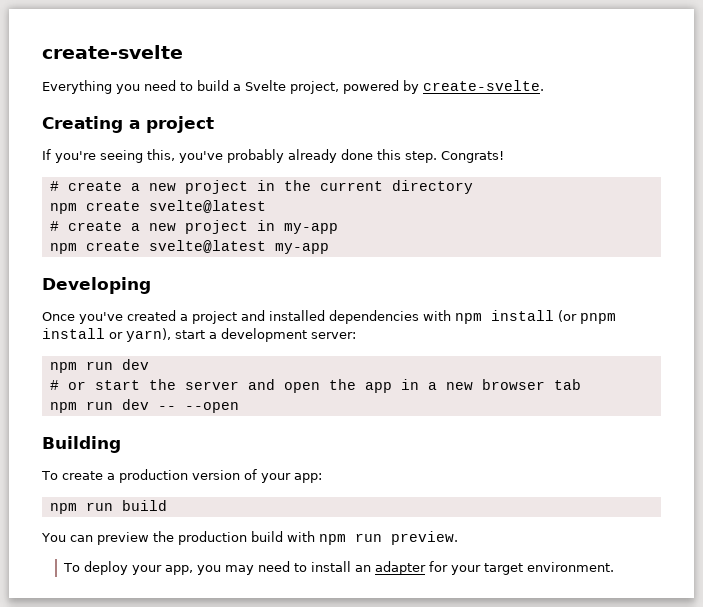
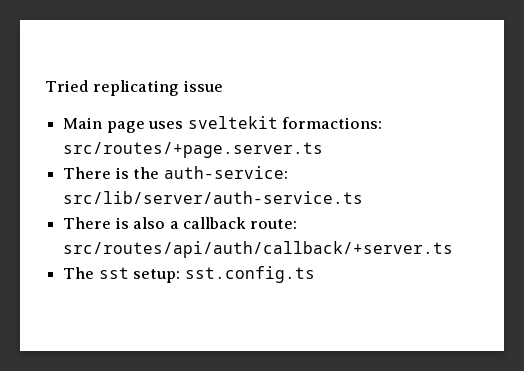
- create-svelte
- Everything you need to build a Svelte project, powered by create-svelte.
- Creating a project
- If you're seeing this, you've probably already done this step. Congrats!
- # create a new project in the current directory
- npm create svelte@latest
- # create a new project in my-app
- npm create svelte@latest my-app
- Developing
- Once you've created a project and installed dependencies with npm install (or pnpm install or yarn), start a development server:
- npm run dev
- # or start the server and open the app in a new browser tab
- npm run dev -- --open
- Building
- To create a production version of your app:
- npm run build
- You can preview the production build with npm run preview.
- To deploy your app, you may need to install an adapter for your target environment.
+ Tried replicating issue
+ Main page uses sveltekit formactions: src/routes/+page.server.ts
+ There is the auth-service: src/lib/server/auth-service.ts
+ There is also a callback route: src/routes/api/auth/callback/+server.ts
+ The sst setup: sst.config.ts

